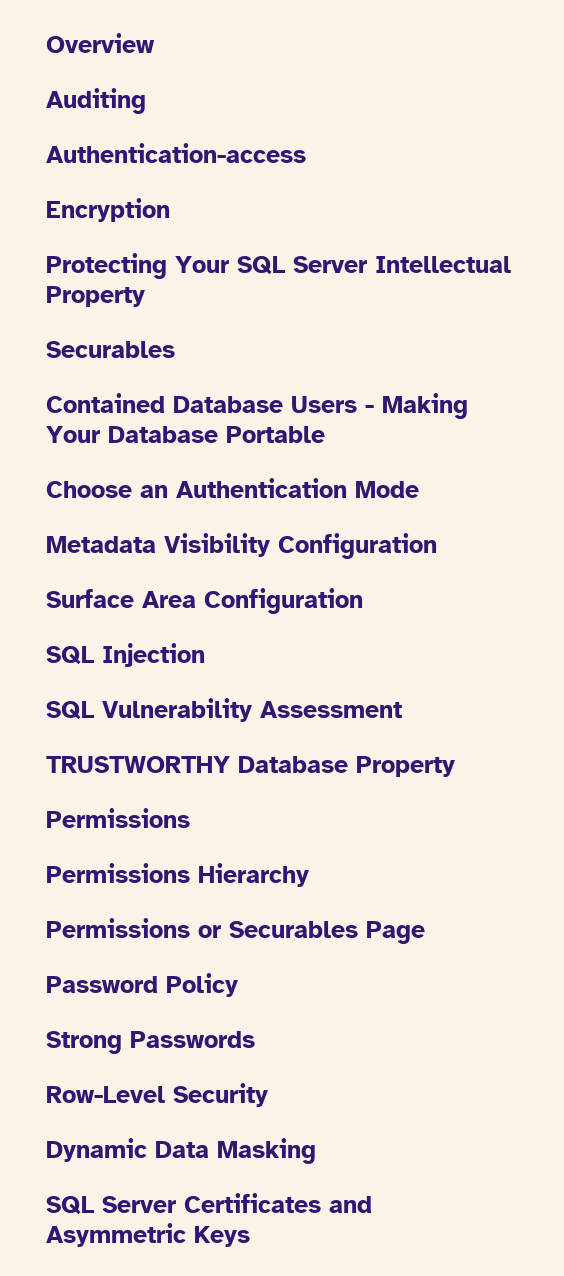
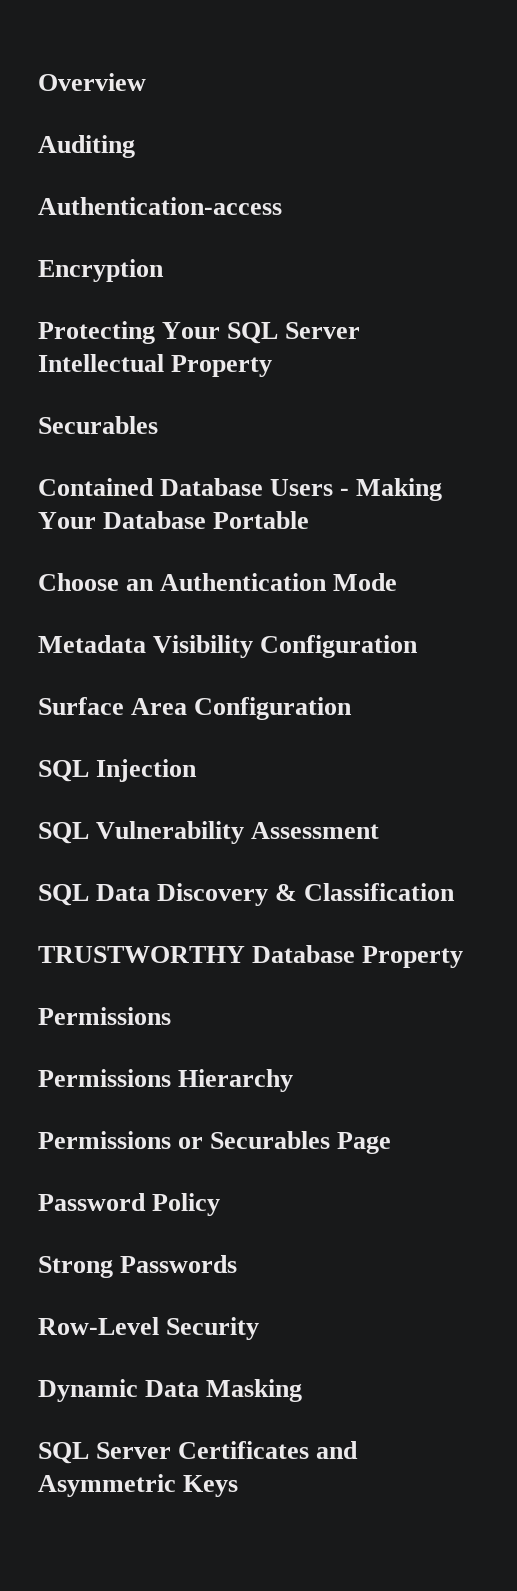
+ SQL Data Discovery & Classification

